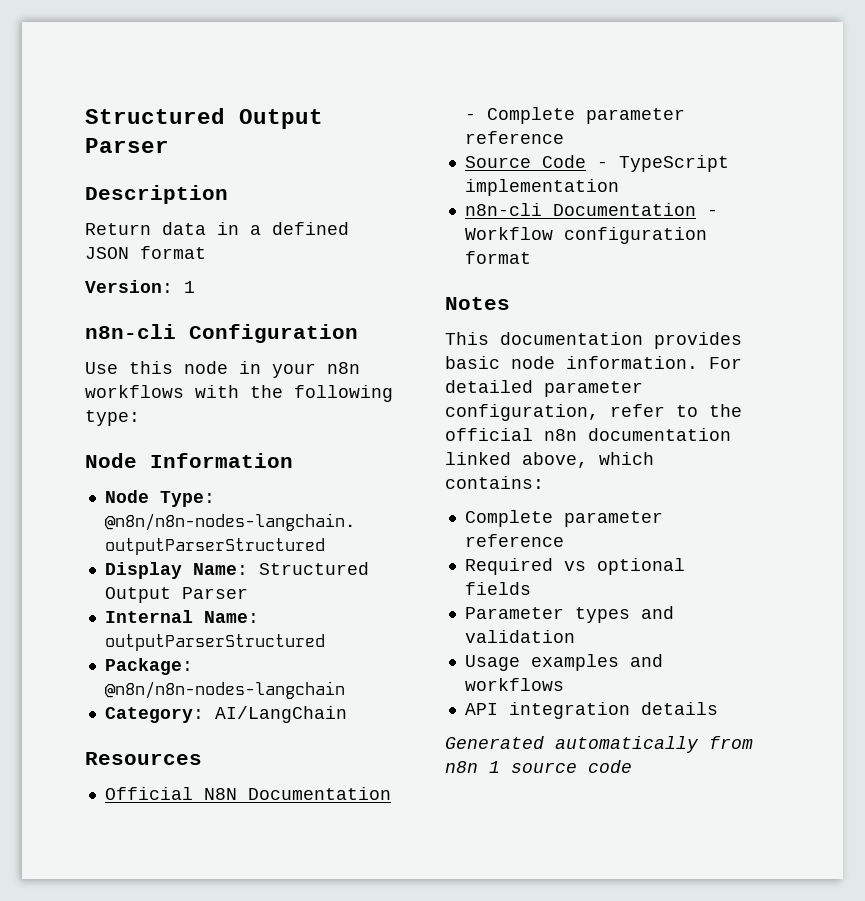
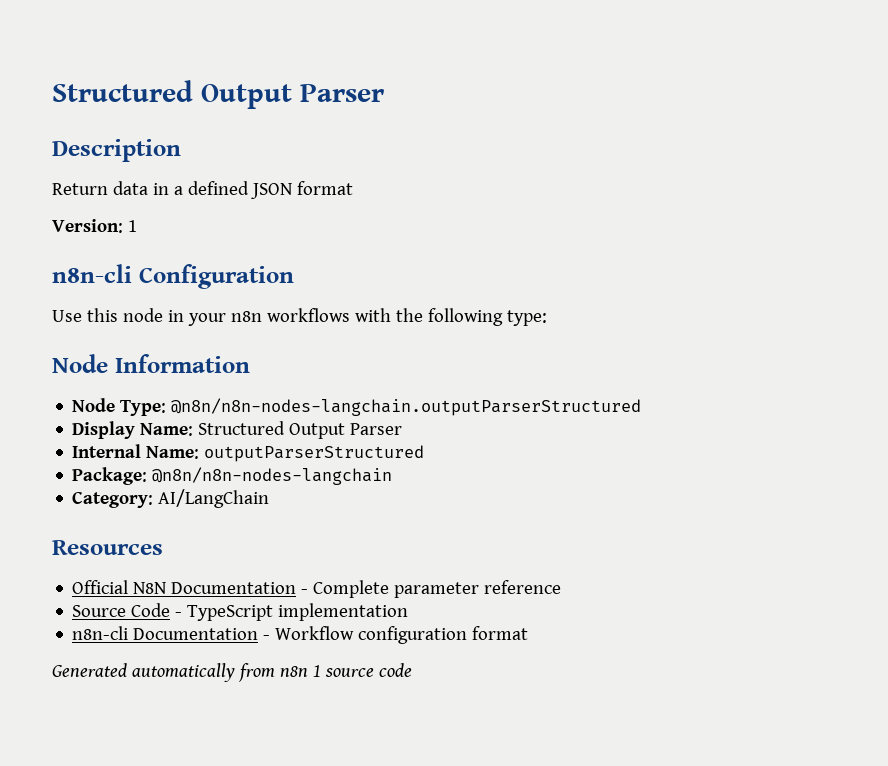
- Notes
- This documentation provides basic node information. For detailed parameter configuration, refer to the official n8n documentation linked above, which contains:
- Complete parameter reference
- Required vs optional fields
- Parameter types and validation
- Usage examples and workflows
- API integration details

